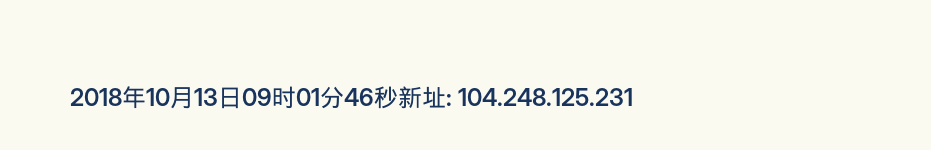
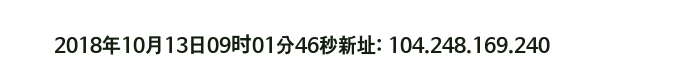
- 2018年10月13日09时01分46秒新址: 104.248.125.231
+ 2018年10月13日09时01分46秒新址: 104.248.169.240

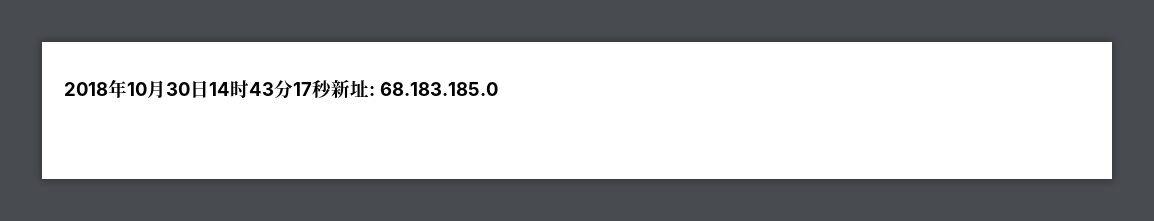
- 2018年10月13日09时01分46秒新址: 104.248.169.240
+ 2018年10月30日14时43分17秒新址: 68.183.185.0

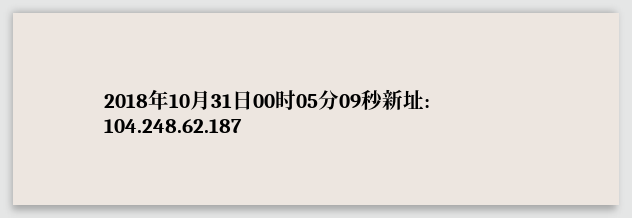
- 2018年10月30日14时43分17秒新址: 68.183.185.0
+ 2018年10月31日00时05分09秒新址: 104.248.62.187

